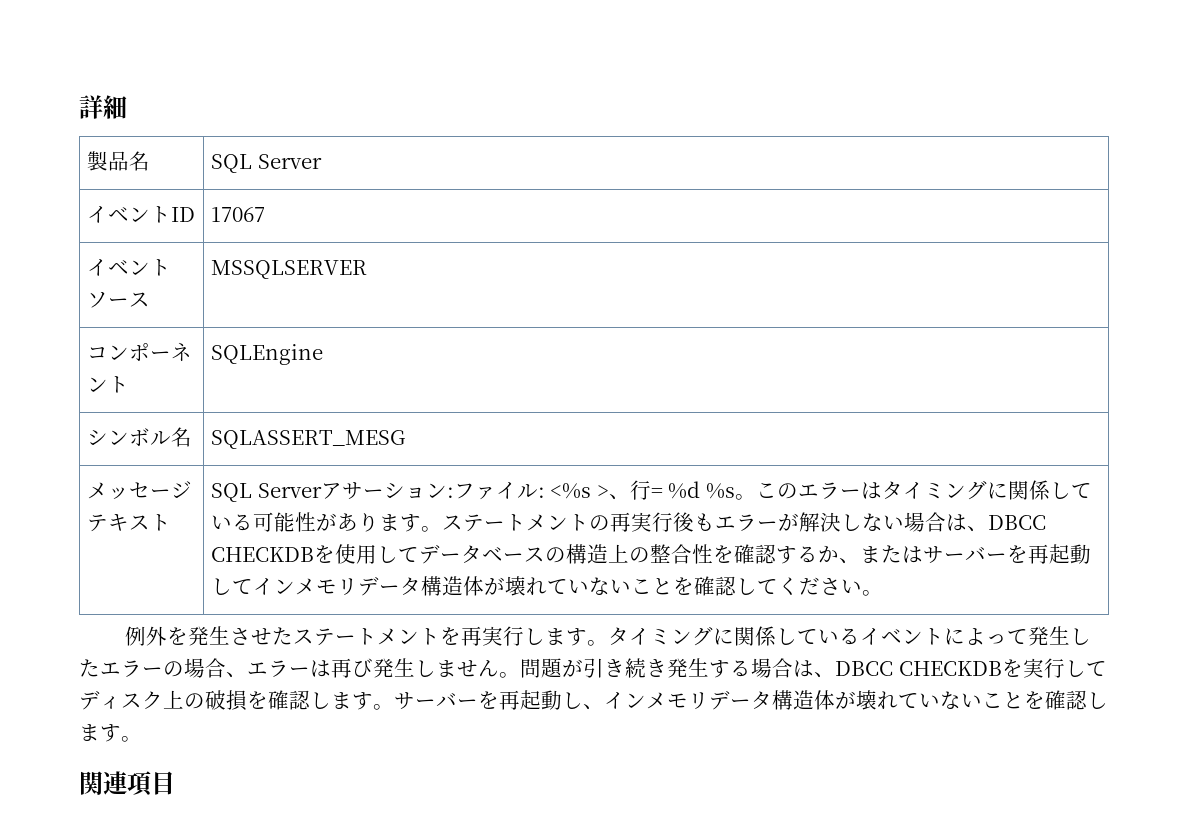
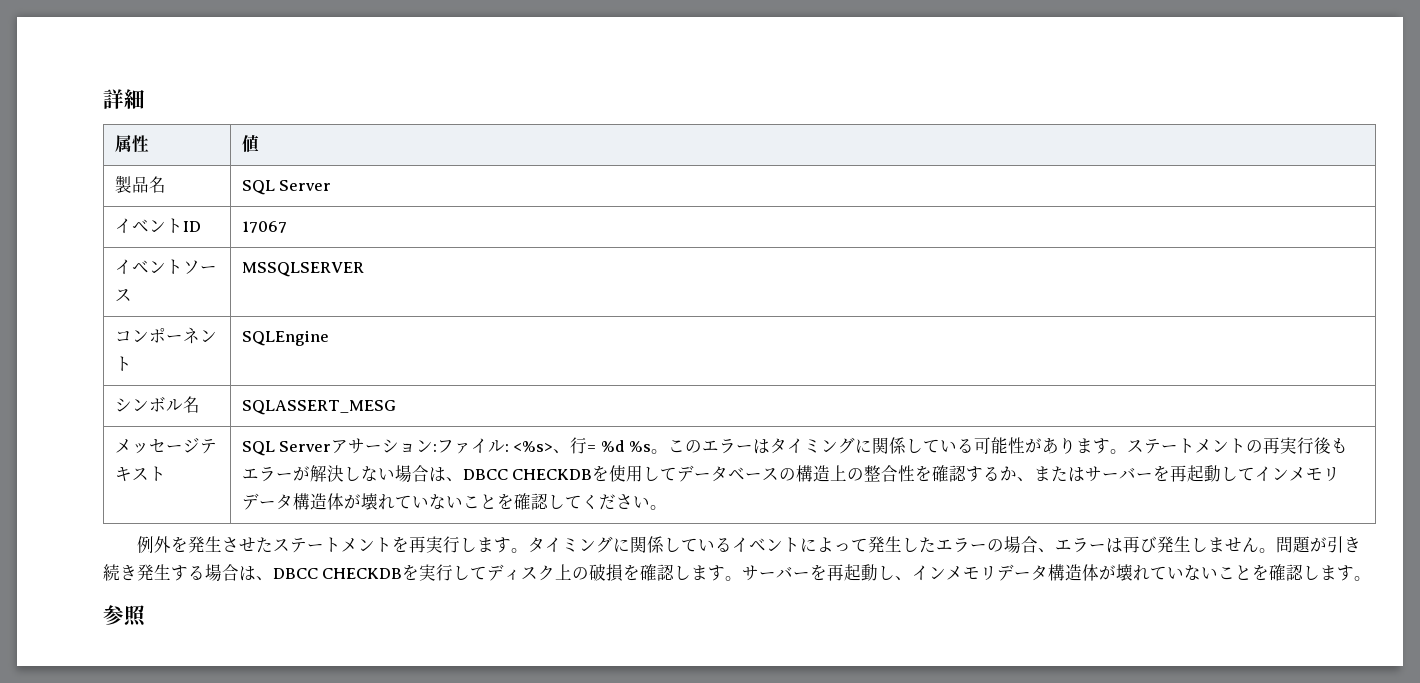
+ 属性 | 値
- SQL Serverアサーション:ファイル: <%s >、行= %d %s。
+ SQL Serverアサーション:ファイル: <%s>、行= %d %s。
- 関連項目
+ 参照

